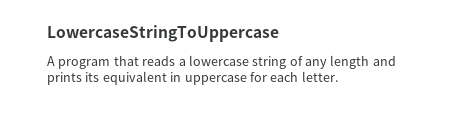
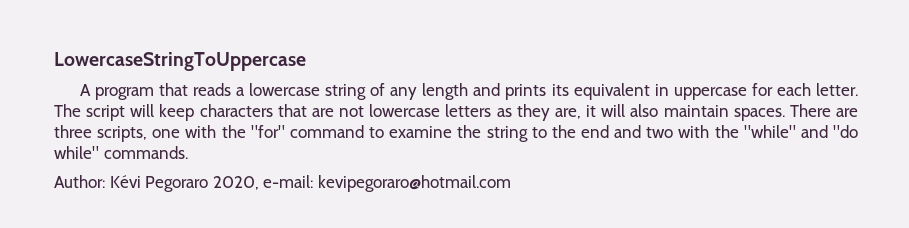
+ The script will keep characters that are not lowercase letters as they are, it will also maintain spaces. There are three scripts, one with the "for" command to examine the string to the end and two with the "while" and "do while" commands.
+ Author: Kévi Pegoraro 2020, e-mail: kevipegoraro@hotmail.com

